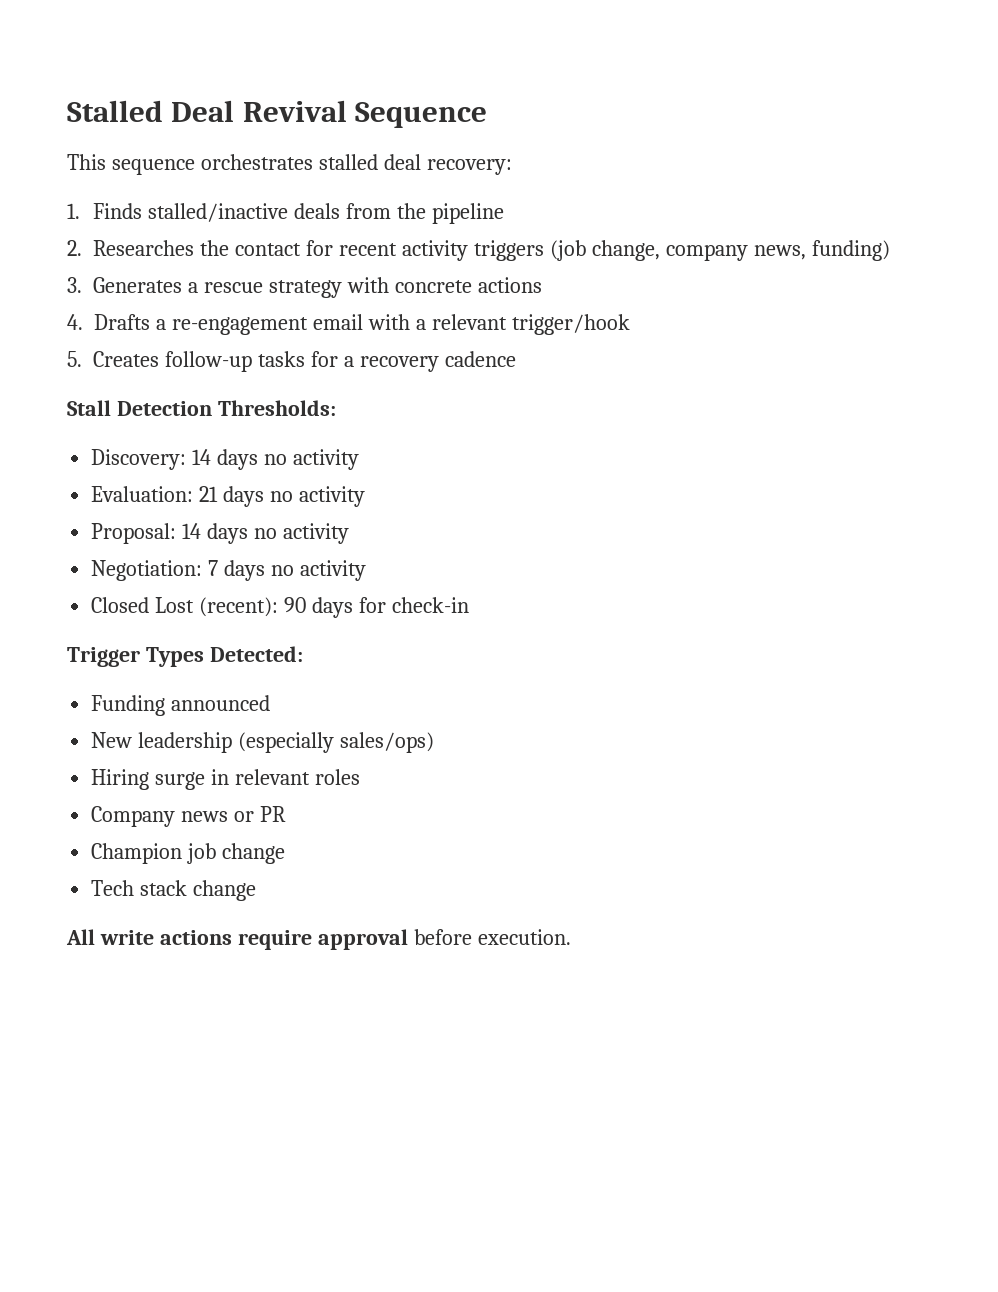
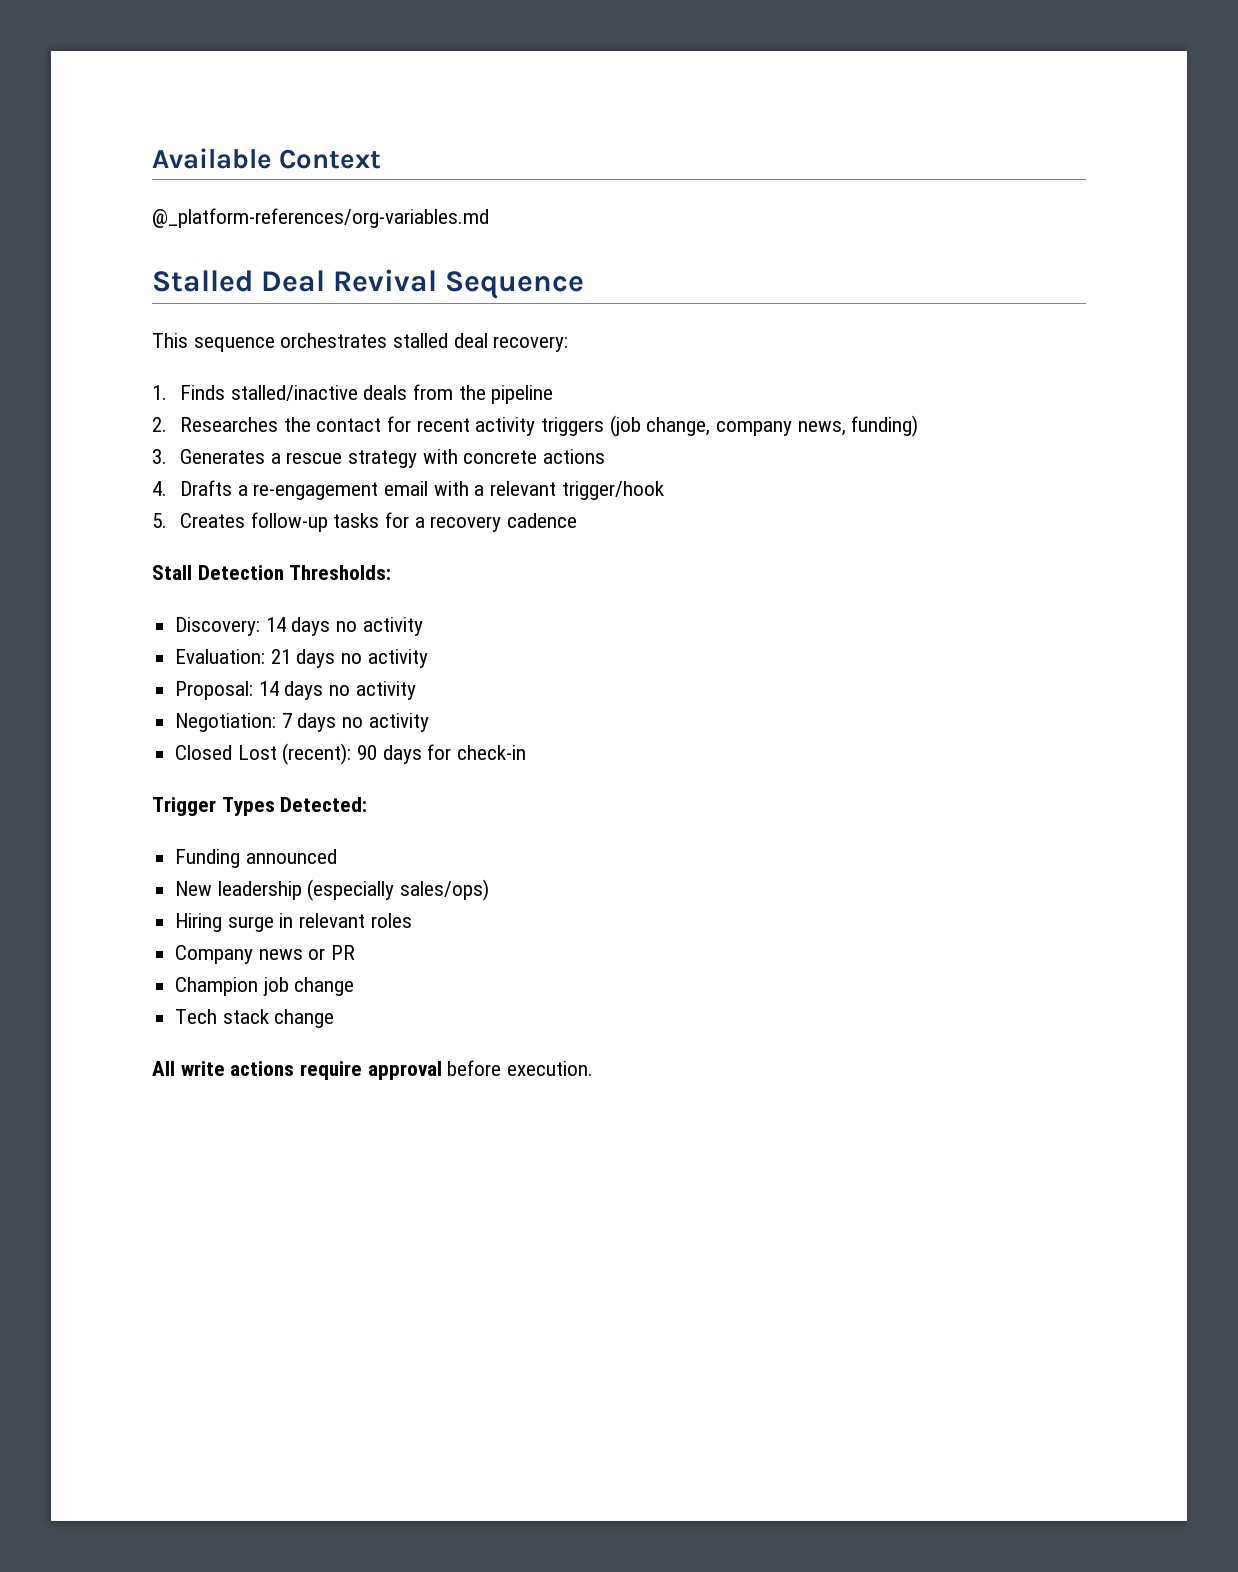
+ Available Context
+ @_platform-references/org-variables.md

